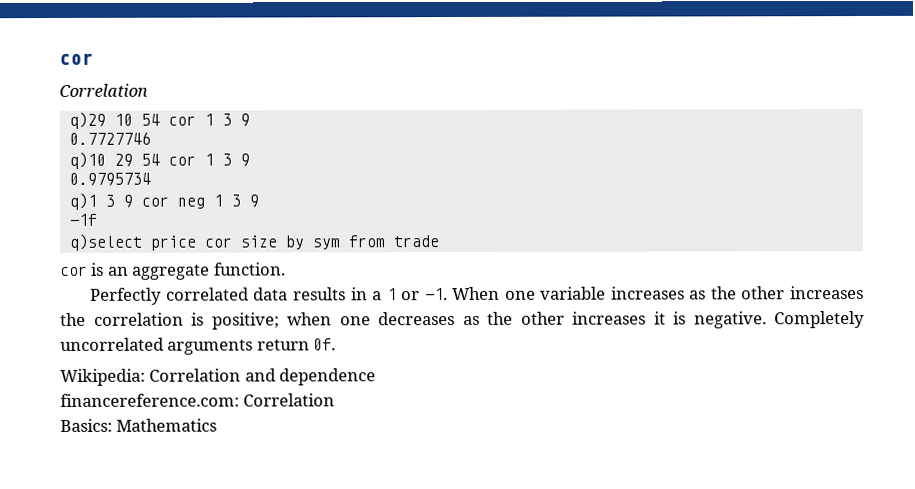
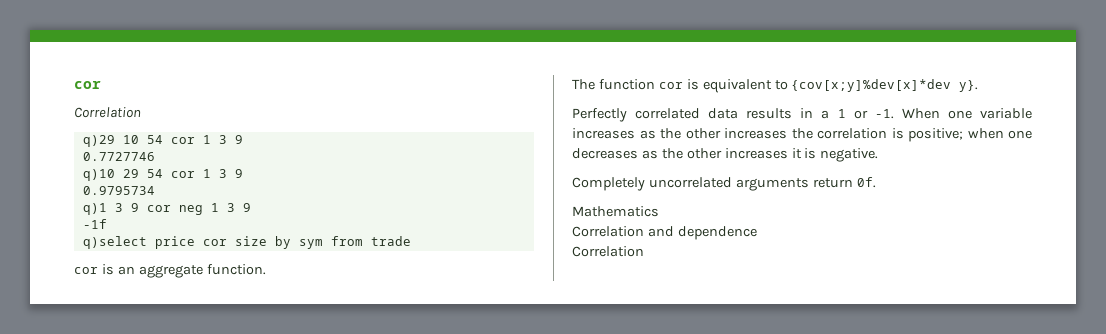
+ The function cor is equivalent to {cov[x;y]%dev[x]*dev y}.
- When one variable increases as the other increases the correlation is positive; when one decreases as the other increases it is negative. Completely uncorrelated arguments return 0f.
+ When one variable increases as the other increases the correlation is positive; when one decreases as the other increases it is negative.
+ Completely uncorrelated arguments return 0f.
- Wikipedia: Correlation and dependence
- financereference.com: Correlation
- Basics: Mathematics
+ Mathematics
+ Correlation and dependence
+ Correlation

